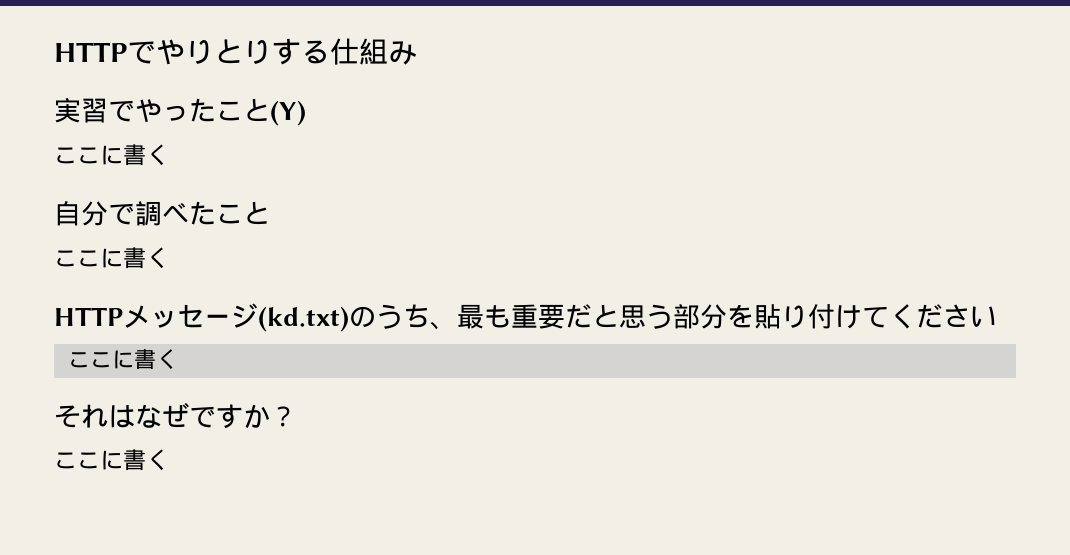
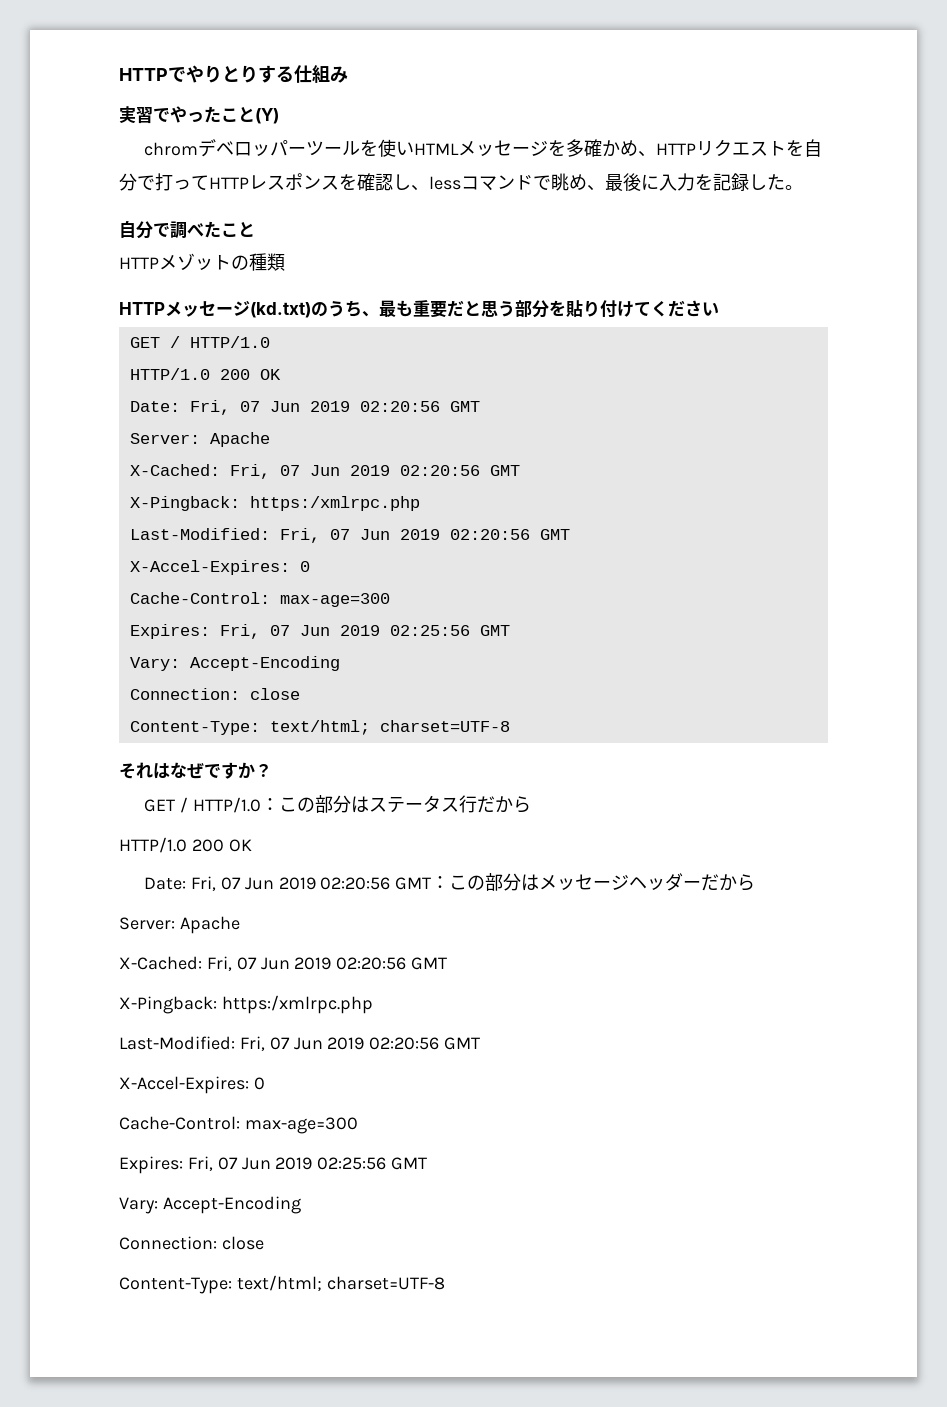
  実習でやったこと(Y)
- ここに書く
+ chromデベロッパーツールを使いHTMLメッセージを多確かめ、HTTPリクエストを自分で打ってHTTPレスポンスを確認し、lessコマンドで眺め、最後に入力を記録した。
  自分で調べたこと
- ここに書く
+ HTTPメゾットの種類
  HTTPメッセージ(kd.txt)のうち、最も重要だと思う部分を貼り付けてください
- ここに書く
+ GET / HTTP/1.0
+ HTTP/1.0 200 OK
+ Date: Fri, 07 Jun 2019 02:20:56 GMT
+ Server: Apache
+ X-Cached: Fri, 07 Jun 2019 02:20:56 GMT
+ X-Pingback: https:/xmlrpc.php
+ Last-Modified: Fri, 07 Jun 2019 02:20:56 GMT
+ X-Accel-Expires: 0
+ Cache-Control: max-age=300
+ Expires: Fri, 07 Jun 2019 02:25:56 GMT
+ Vary: Accept-Encoding
+ Connection: close
+ Content-Type: text/html; charset=UTF-8
  それはなぜですか？
- ここに書く
+ GET / HTTP/1.0：この部分はステータス行だから
+ HTTP/1.0 200 OK
+ Date: Fri, 07 Jun 2019 02:20:56 GMT：この部分はメッセージヘッダーだから
+ Server: Apache
+ X-Cached: Fri, 07 Jun 2019 02:20:56 GMT
+ X-Pingback: https:/xmlrpc.php
+ Last-Modified: Fri, 07 Jun 2019 02:20:56 GMT
+ X-Accel-Expires: 0
+ Cache-Control: max-age=300
+ Expires: Fri, 07 Jun 2019 02:25:56 GMT
+ Vary: Accept-Encoding
+ Connection: close
+ Content-Type: text/html; charset=UTF-8

